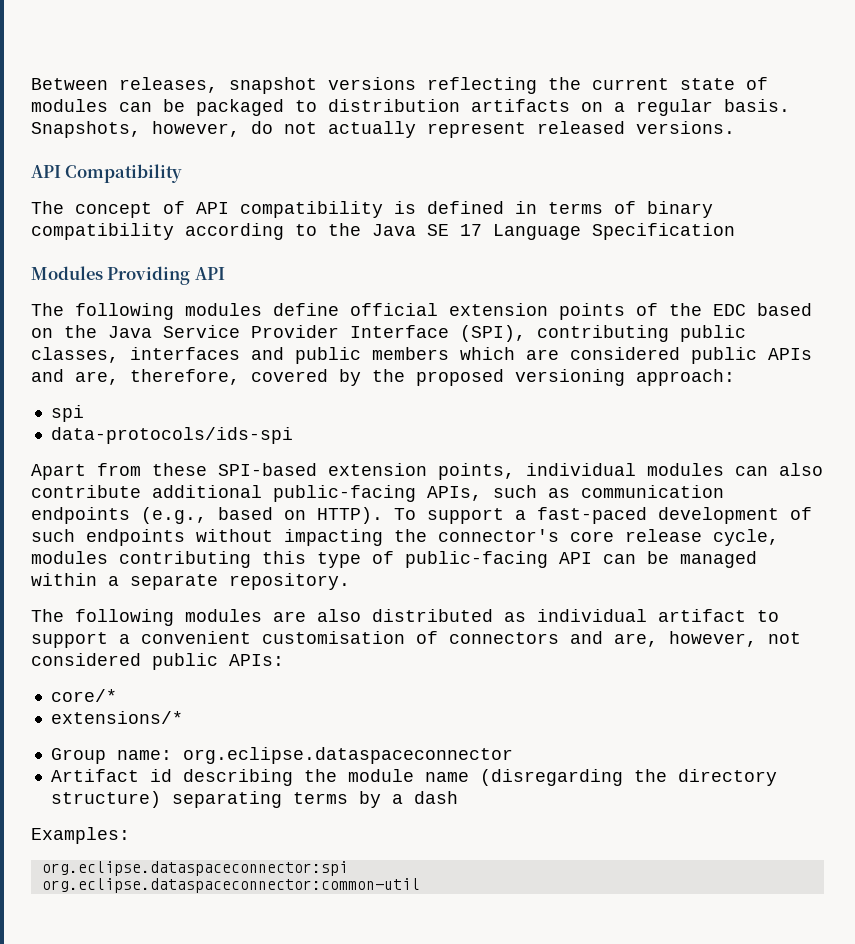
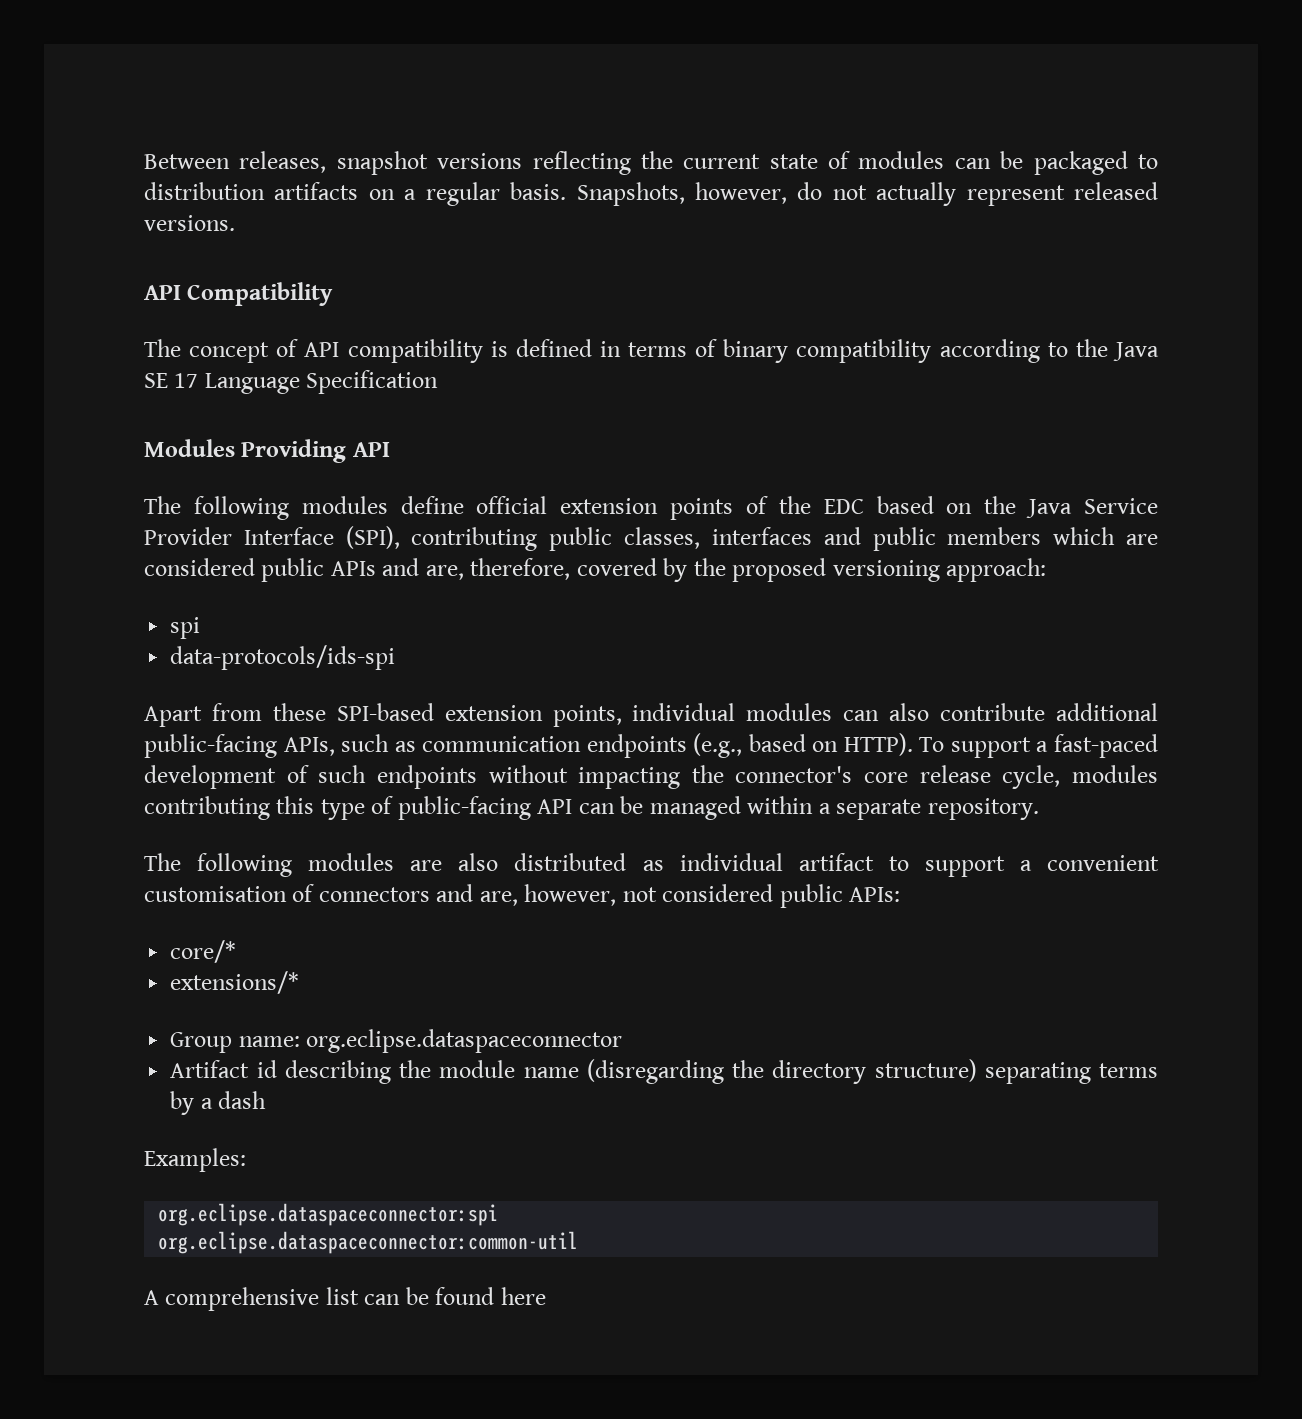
+ A comprehensive list can be found here

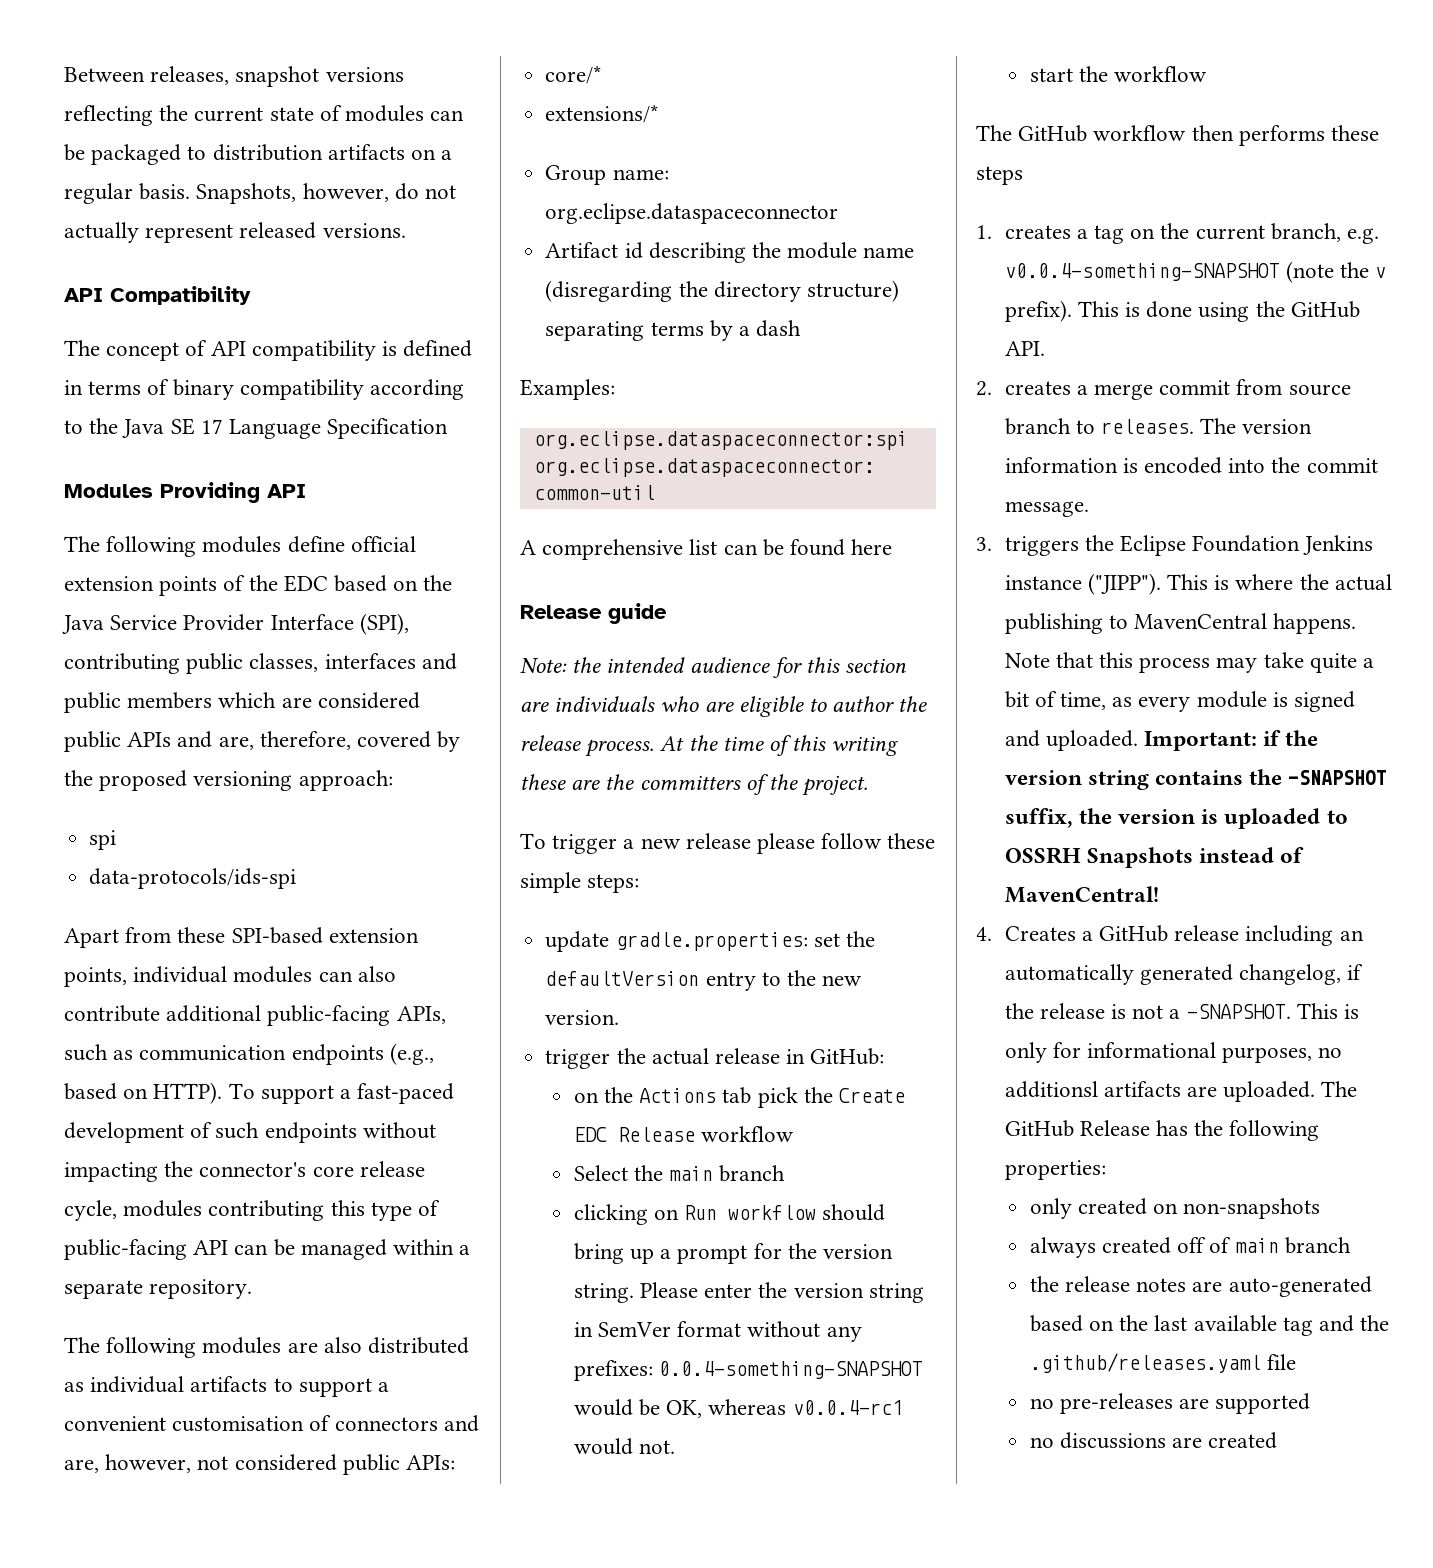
- The following modules are also distributed as individual artifact to support a convenient customisation of connectors and are, however, not considered public APIs:
+ The following modules are also distributed as individual artifacts to support a convenient customisation of connectors and are, however, not considered public APIs:
+ Release guide
+ Note: the intended audience for this section are individuals who are eligible to author the release process. At the time of this writing these are the committers of the project.
+ To trigger a new release please follow these simple steps:
+ update gradle.properties: set the defaultVersion entry to the new version.
+ trigger the actual release in GitHub:
+ on the Actions tab pick the Create EDC Release workflow
+ Select the main branch
+ clicking on Run workflow should bring up a prompt for the version string. Please enter the version string in SemVer format without any prefixes: 0.0.4-something-SNAPSHOT would be OK, whereas v0.0.4-rc1 would not.
+ start the workflow
+ The GitHub workflow then performs these steps
+ 1. creates a tag on the current branch, e.g. v0.0.4-something-SNAPSHOT (note the v prefix). This is done using the GitHub API.
+ 2. creates a merge commit from source branch to releases. The version information is encoded into the commit message.
+ 3. triggers the Eclipse Foundation Jenkins instance ("JIPP"). This is where the actual publishing to MavenCentral happens. Note that this process may take quite a bit of time, as every module is signed and uploaded. Important: if the version string contains the -SNAPSHOT suffix, the version is uploaded to OSSRH Snapshots instead of MavenCentral!
+ 4. Creates a GitHub release including an automatically generated changelog, if the release is not a -SNAPSHOT. This is only for informational purposes, no additionsl artifacts are uploaded. The GitHub Release has the following properties:
+ only created on non-snapshots
+ always created off of main branch
+ the release notes are auto-generated based on the last available tag and the .github/releases.yaml file
+ no pre-releases are supported
+ no discussions are created

